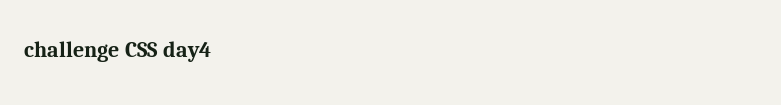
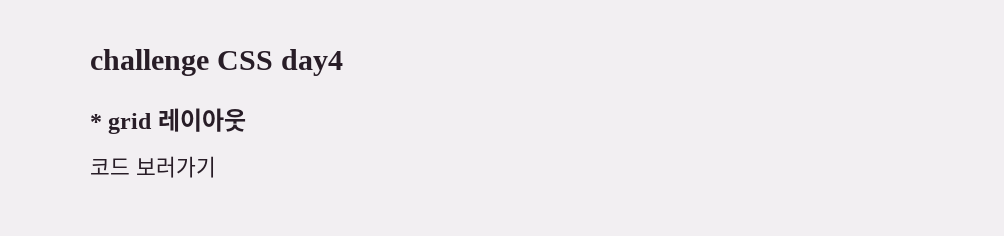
+ * grid 레이아웃
+ 코드 보러가기

